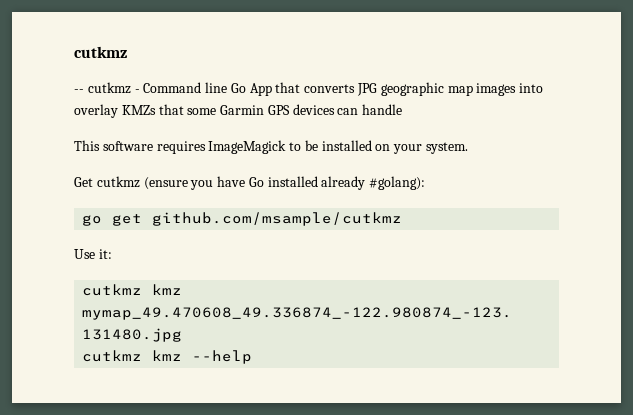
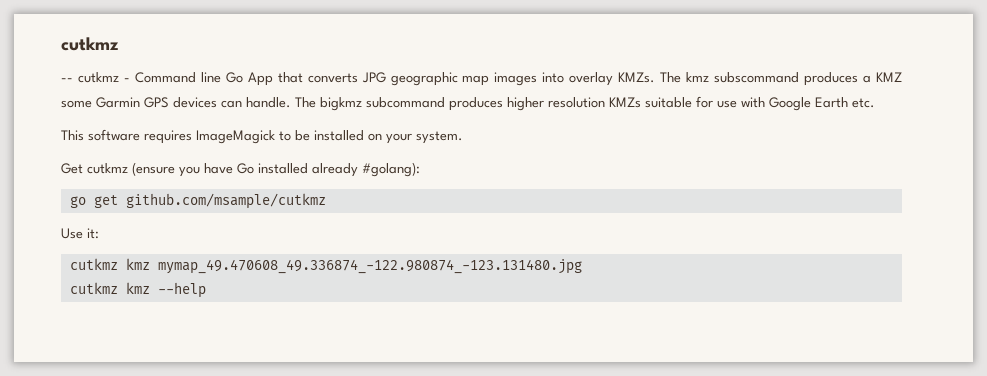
- -- cutkmz - Command line Go App that converts JPG geographic map images into overlay KMZs that some Garmin GPS devices can handle
+ -- cutkmz - Command line Go App that converts JPG geographic map images into overlay KMZs. The kmz subscommand produces a KMZ some Garmin GPS devices can handle. The bigkmz subcommand produces higher resolution KMZs suitable for use with Google Earth etc.

